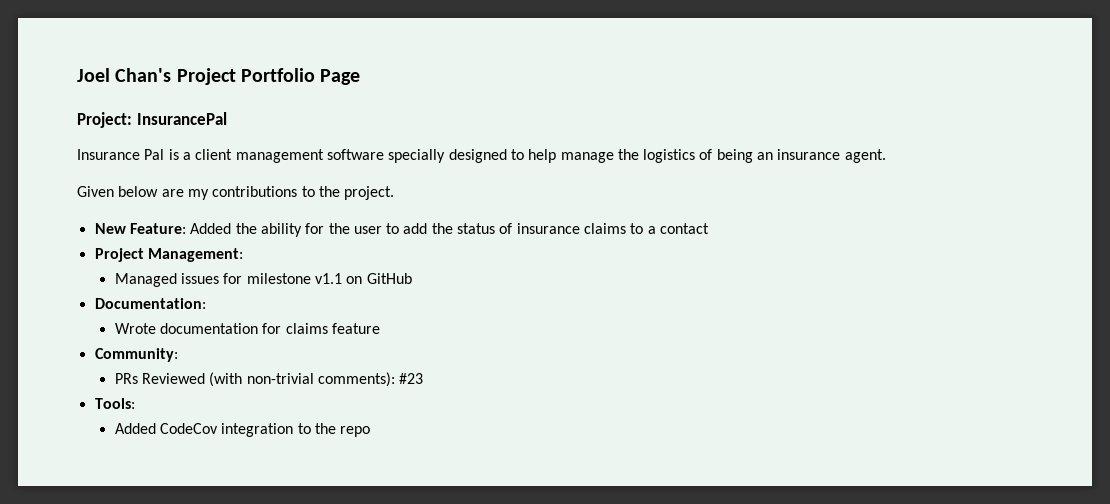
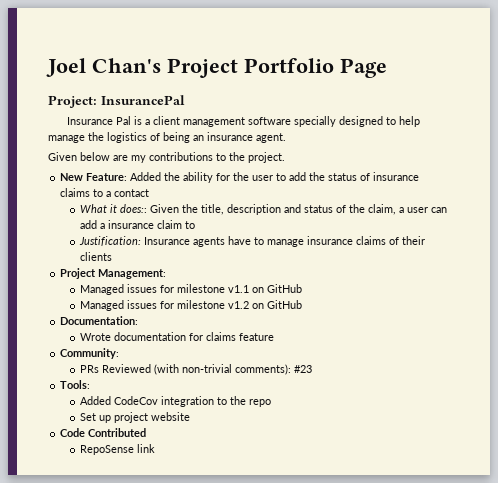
+ What it does:: Given the title, description and status of the claim, a user can add a insurance claim to
+ Justification: Insurance agents have to manage insurance claims of their clients
+ Managed issues for milestone v1.2 on GitHub
+ Set up project website
+ Code Contributed
+ RepoSense link

